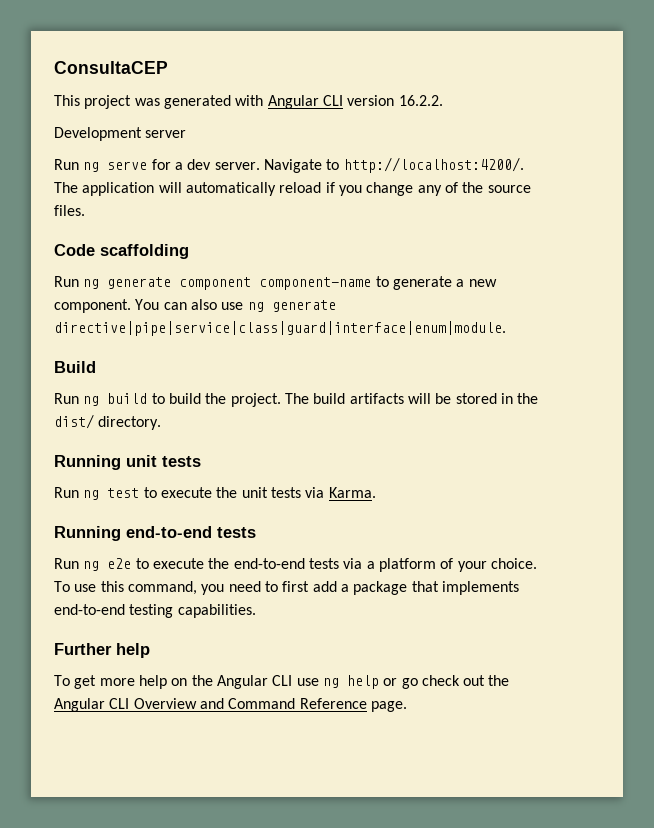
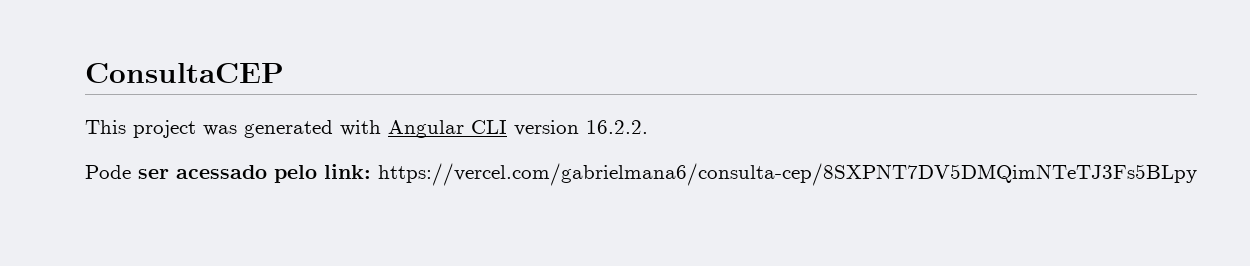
- Development server
- Run ng serve for a dev server. Navigate to http://localhost:4200/. The application will automatically reload if you change any of the source files.
- Code scaffolding
- Run ng generate component component-name to generate a new component. You can also use ng generate directive|pipe|service|class|guard|interface|enum|module.
- Build
- Run ng build to build the project. The build artifacts will be stored in the dist/ directory.
- Running unit tests
- Run ng test to execute the unit tests via Karma.
- Running end-to-end tests
- Run ng e2e to execute the end-to-end tests via a platform of your choice. To use this command, you need to first add a package that implements end-to-end testing capabilities.
- Further help
- To get more help on the Angular CLI use ng help or go check out the Angular CLI Overview and Command Reference page.
+ Pode ser acessado pelo link: https://vercel.com/gabrielmana6/consulta-cep/8SXPNT7DV5DMQimNTeTJ3Fs5BLpy

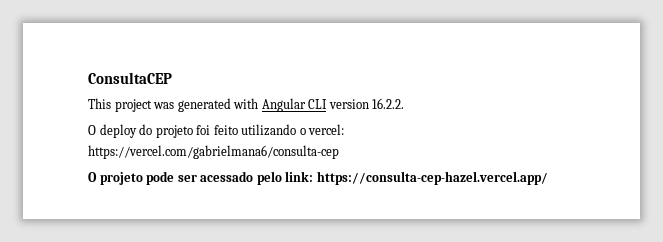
- Pode ser acessado pelo link: https://vercel.com/gabrielmana6/consulta-cep/8SXPNT7DV5DMQimNTeTJ3Fs5BLpy
+ O deploy do projeto foi feito utilizando o vercel: https://vercel.com/gabrielmana6/consulta-cep
+ O projeto pode ser acessado pelo link: https://consulta-cep-hazel.vercel.app/

